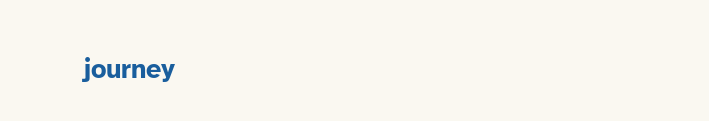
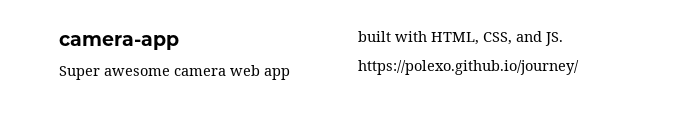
- journey
+ camera-app
+ Super awesome camera web app built with HTML, CSS, and JS.
+ https://polexo.github.io/journey/

